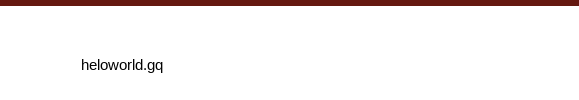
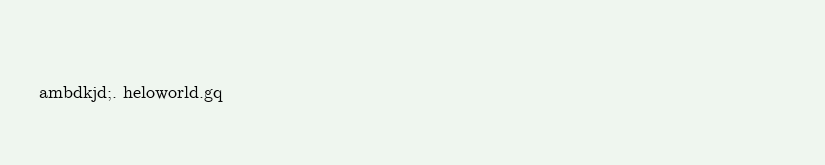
- heloworld.gq
+ ambdkjd;. heloworld.gq

